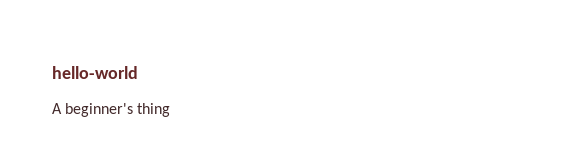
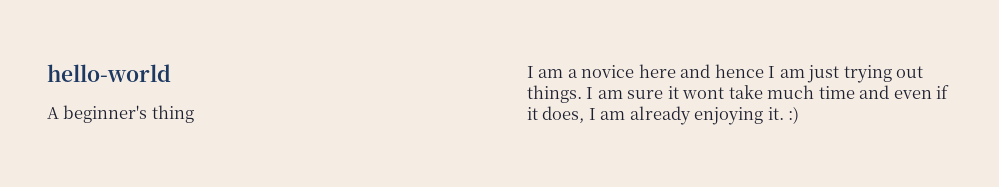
+ I am a novice here and hence I am just trying out things. I am sure it wont take much time and even if it does, I am already enjoying it. :)

